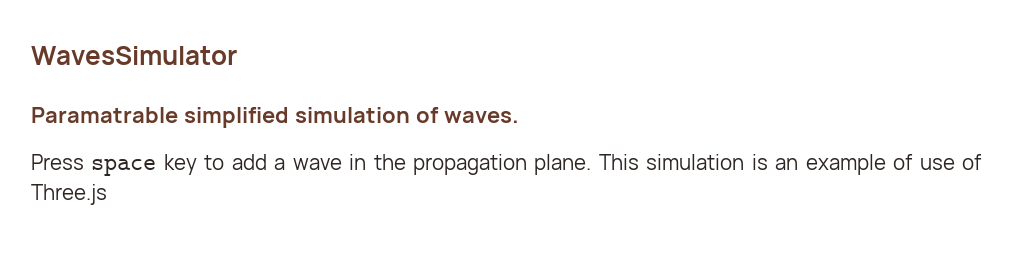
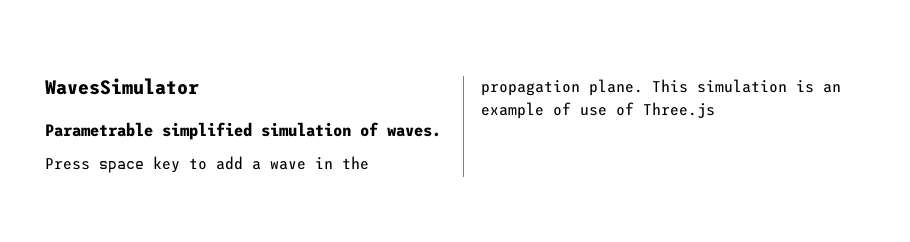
- Paramatrable simplified simulation of waves.
+ Parametrable simplified simulation of waves.

